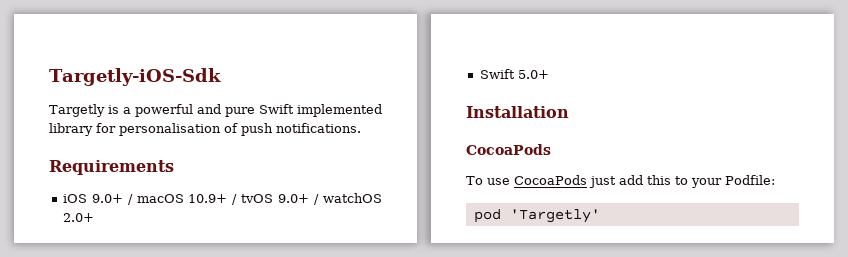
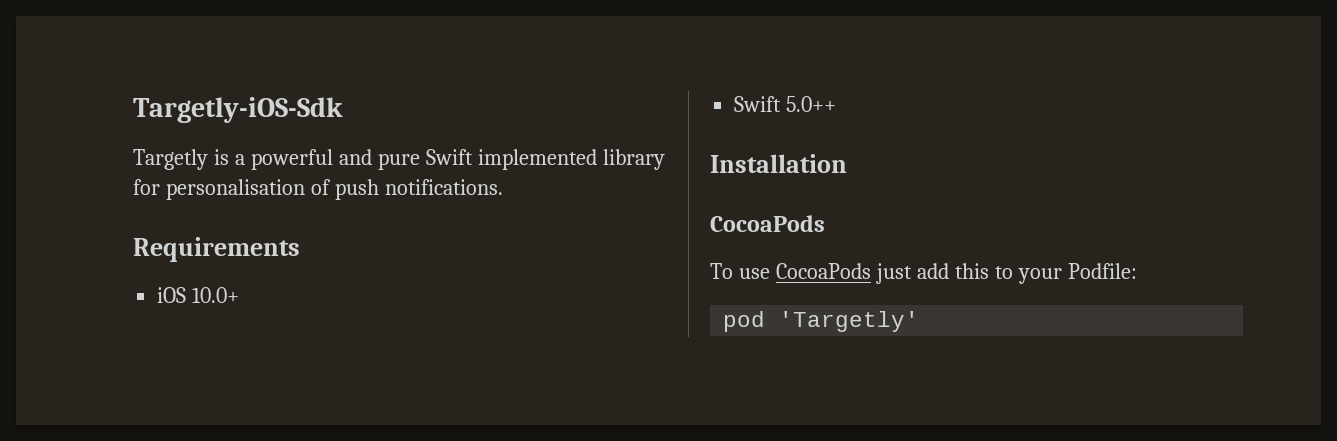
- iOS 9.0+ / macOS 10.9+ / tvOS 9.0+ / watchOS 2.0+
- Swift 5.0+
+ iOS 10.0+
+ Swift 5.0++

